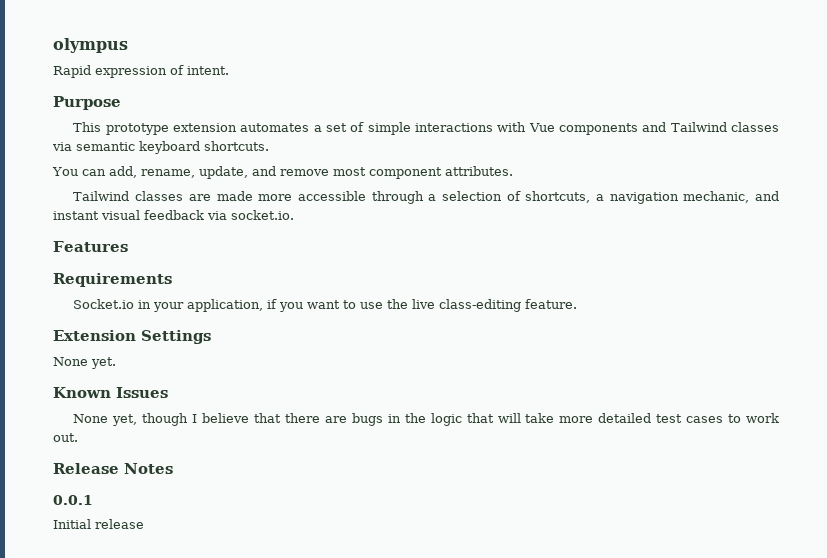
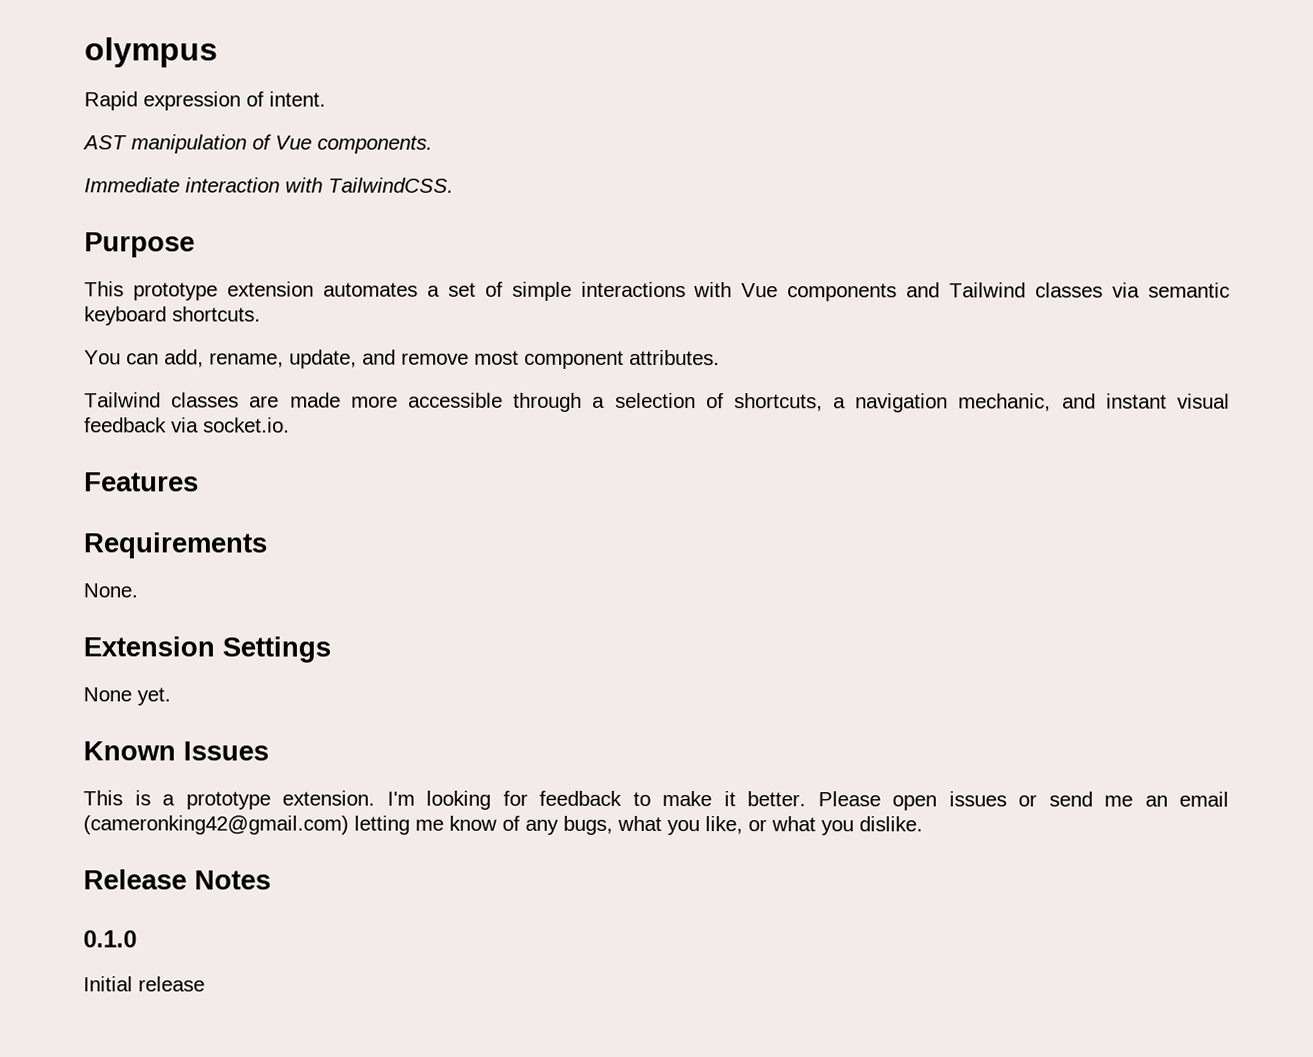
+ AST manipulation of Vue components.
+ Immediate interaction with TailwindCSS.
- Socket.io in your application, if you want to use the live class-editing feature.
+ None.
- None yet, though I believe that there are bugs in the logic that will take more detailed test cases to work out.
+ This is a prototype extension. I'm looking for feedback to make it better. Please open issues or send me an email (cameronking42@gmail.com) letting me know of any bugs, what you like, or what you dislike.
- 0.0.1
+ 0.1.0

